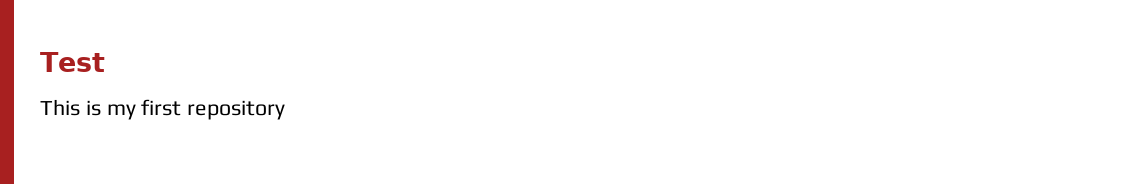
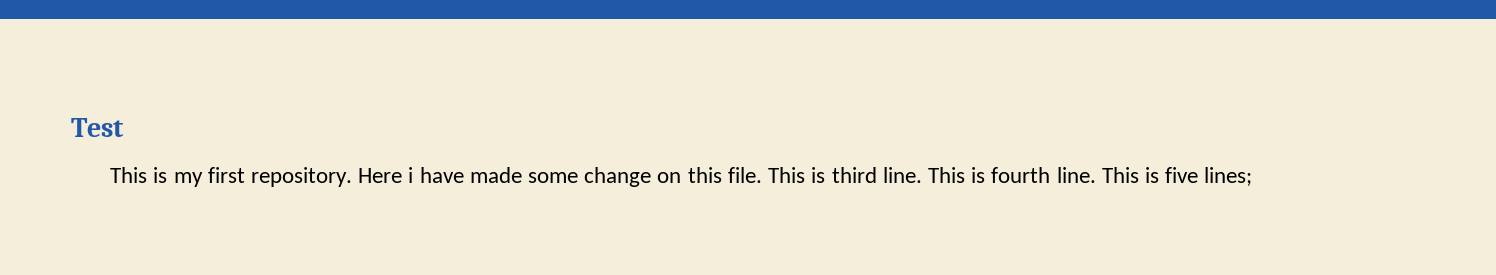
- This is my first repository
+ This is my first repository. Here i have made some change on this file. This is third line. This is fourth line. This is five lines;

